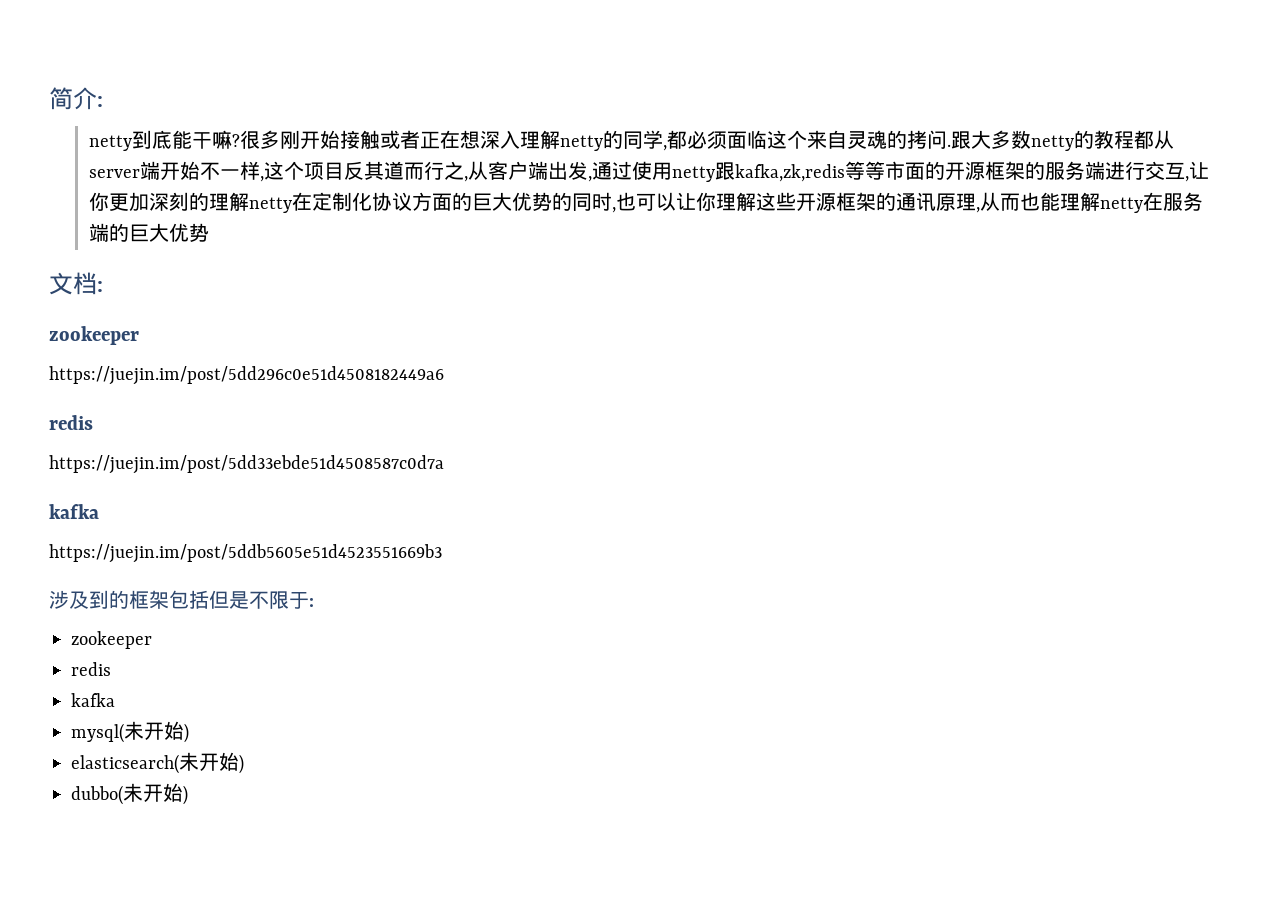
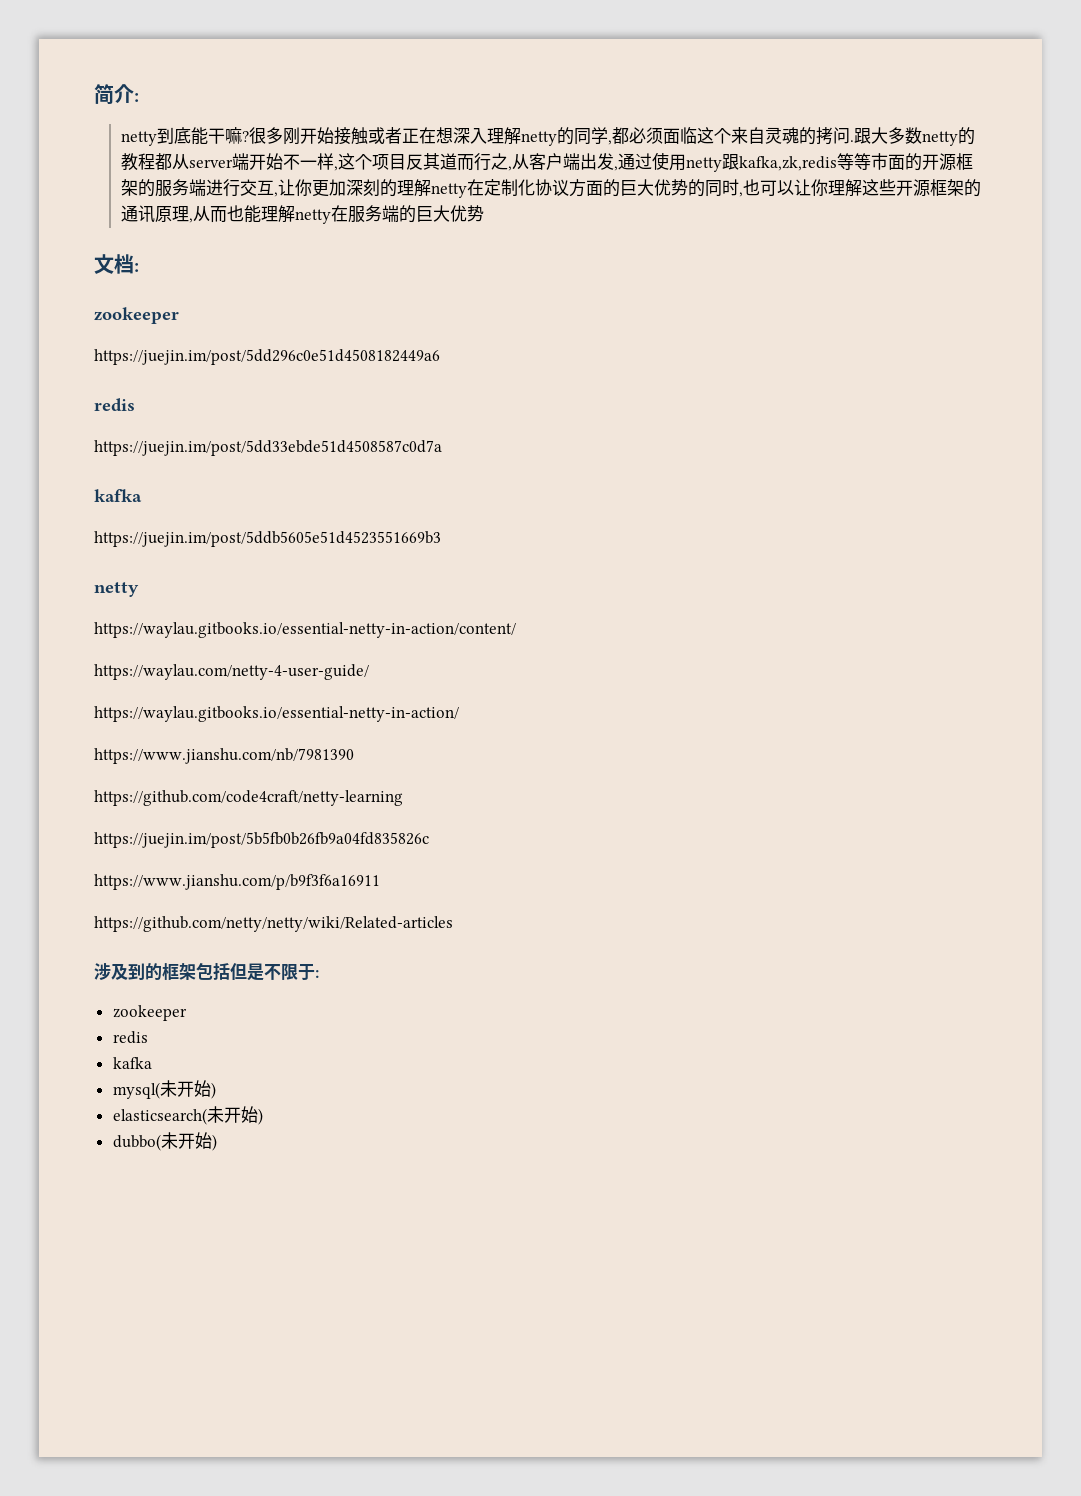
  https://juejin.im/post/5ddb5605e51d4523551669b3
+ netty
+ https://waylau.gitbooks.io/essential-netty-in-action/content/
+ https://waylau.com/netty-4-user-guide/
+ https://waylau.gitbooks.io/essential-netty-in-action/
+ https://www.jianshu.com/nb/7981390
+ https://github.com/code4craft/netty-learning
+ https://juejin.im/post/5b5fb0b26fb9a04fd835826c
+ https://www.jianshu.com/p/b9f3f6a16911
+ https://github.com/netty/netty/wiki/Related-articles

